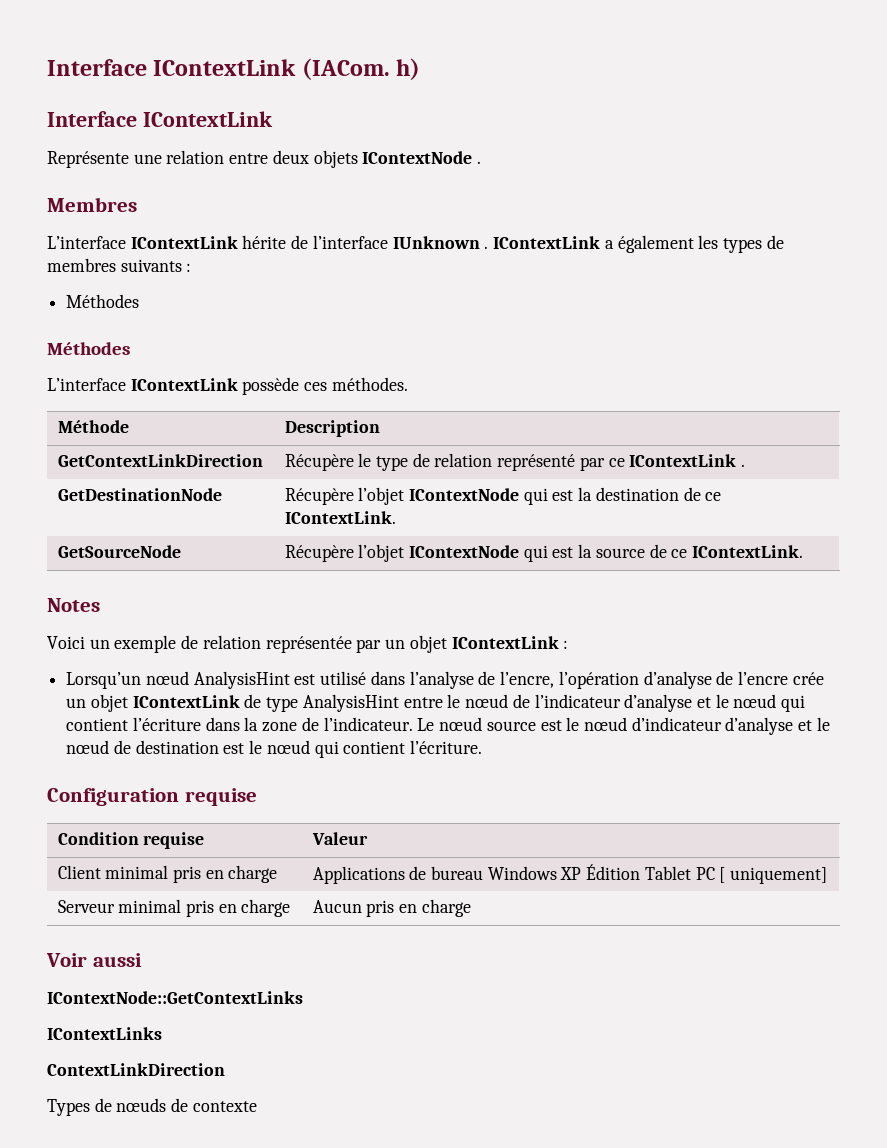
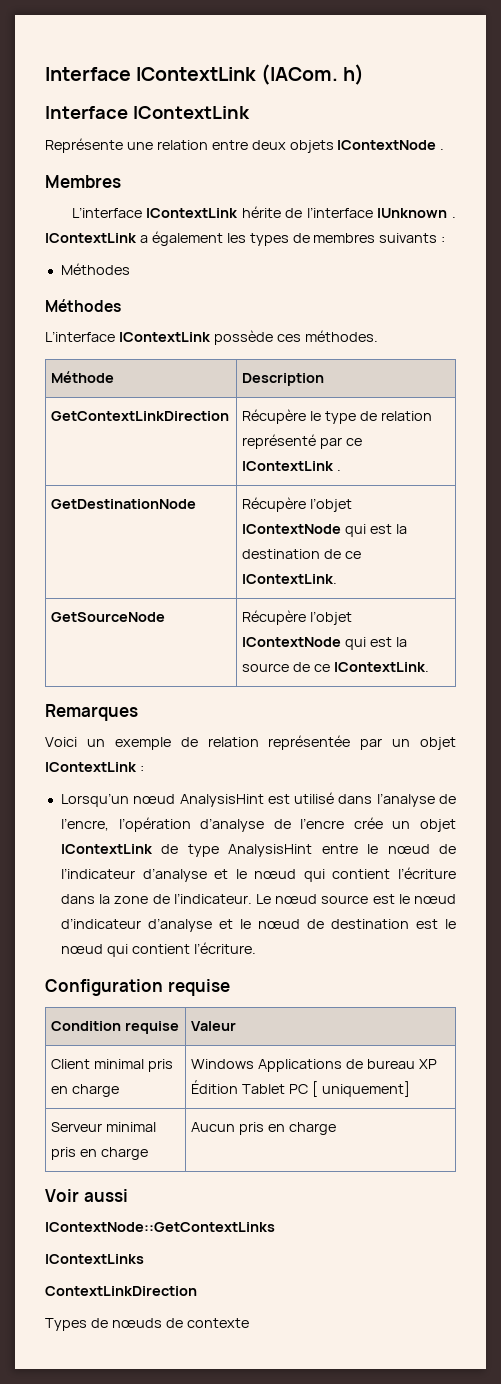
- Notes
+ Remarques
- Client minimal pris en charge | Applications de bureau Windows XP Édition Tablet PC [ uniquement]
+ Client minimal pris en charge | Windows Applications de bureau XP Édition Tablet PC [ uniquement]

